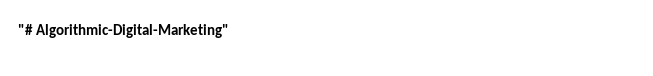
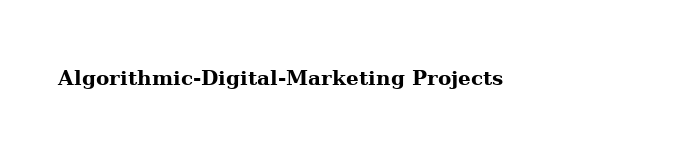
- "# Algorithmic-Digital-Marketing"
+ Algorithmic-Digital-Marketing Projects

